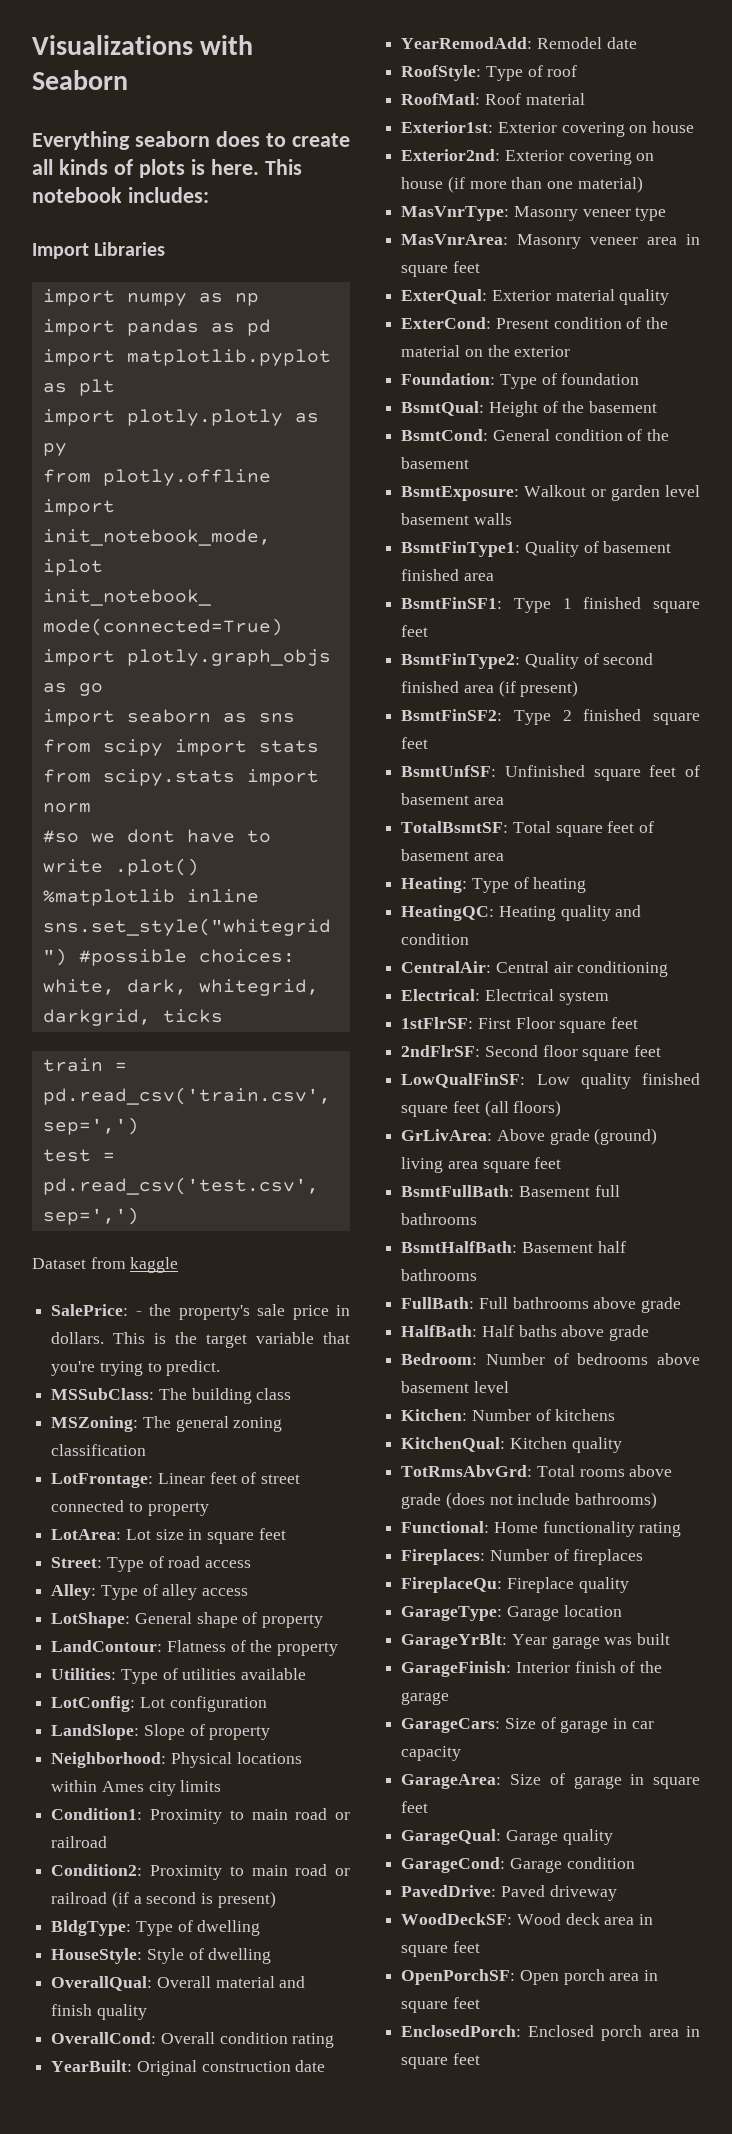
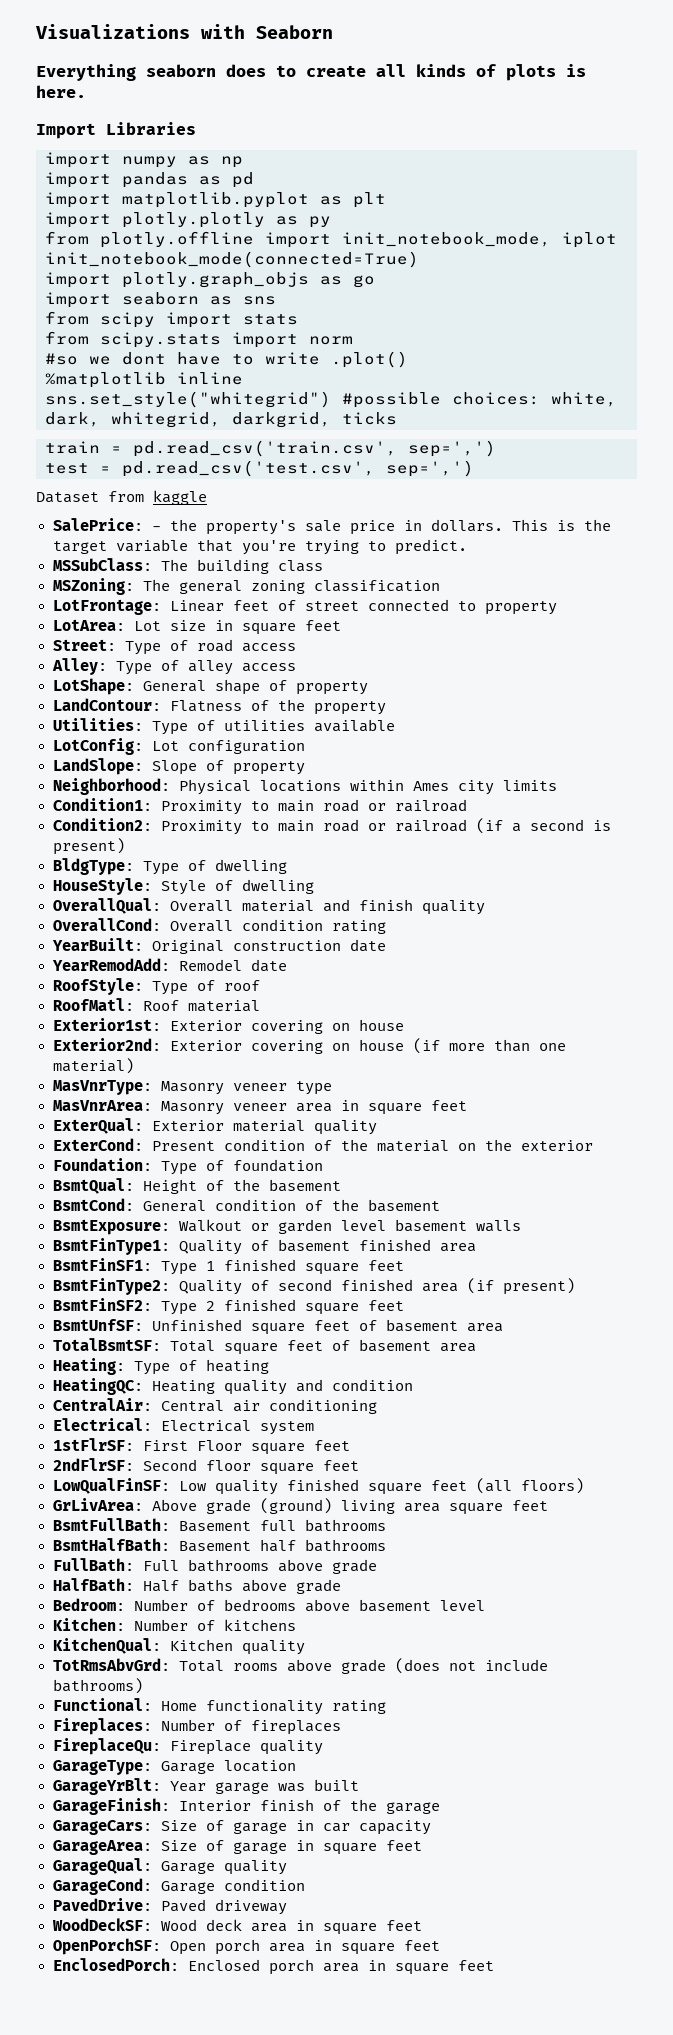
- This notebook includes:

